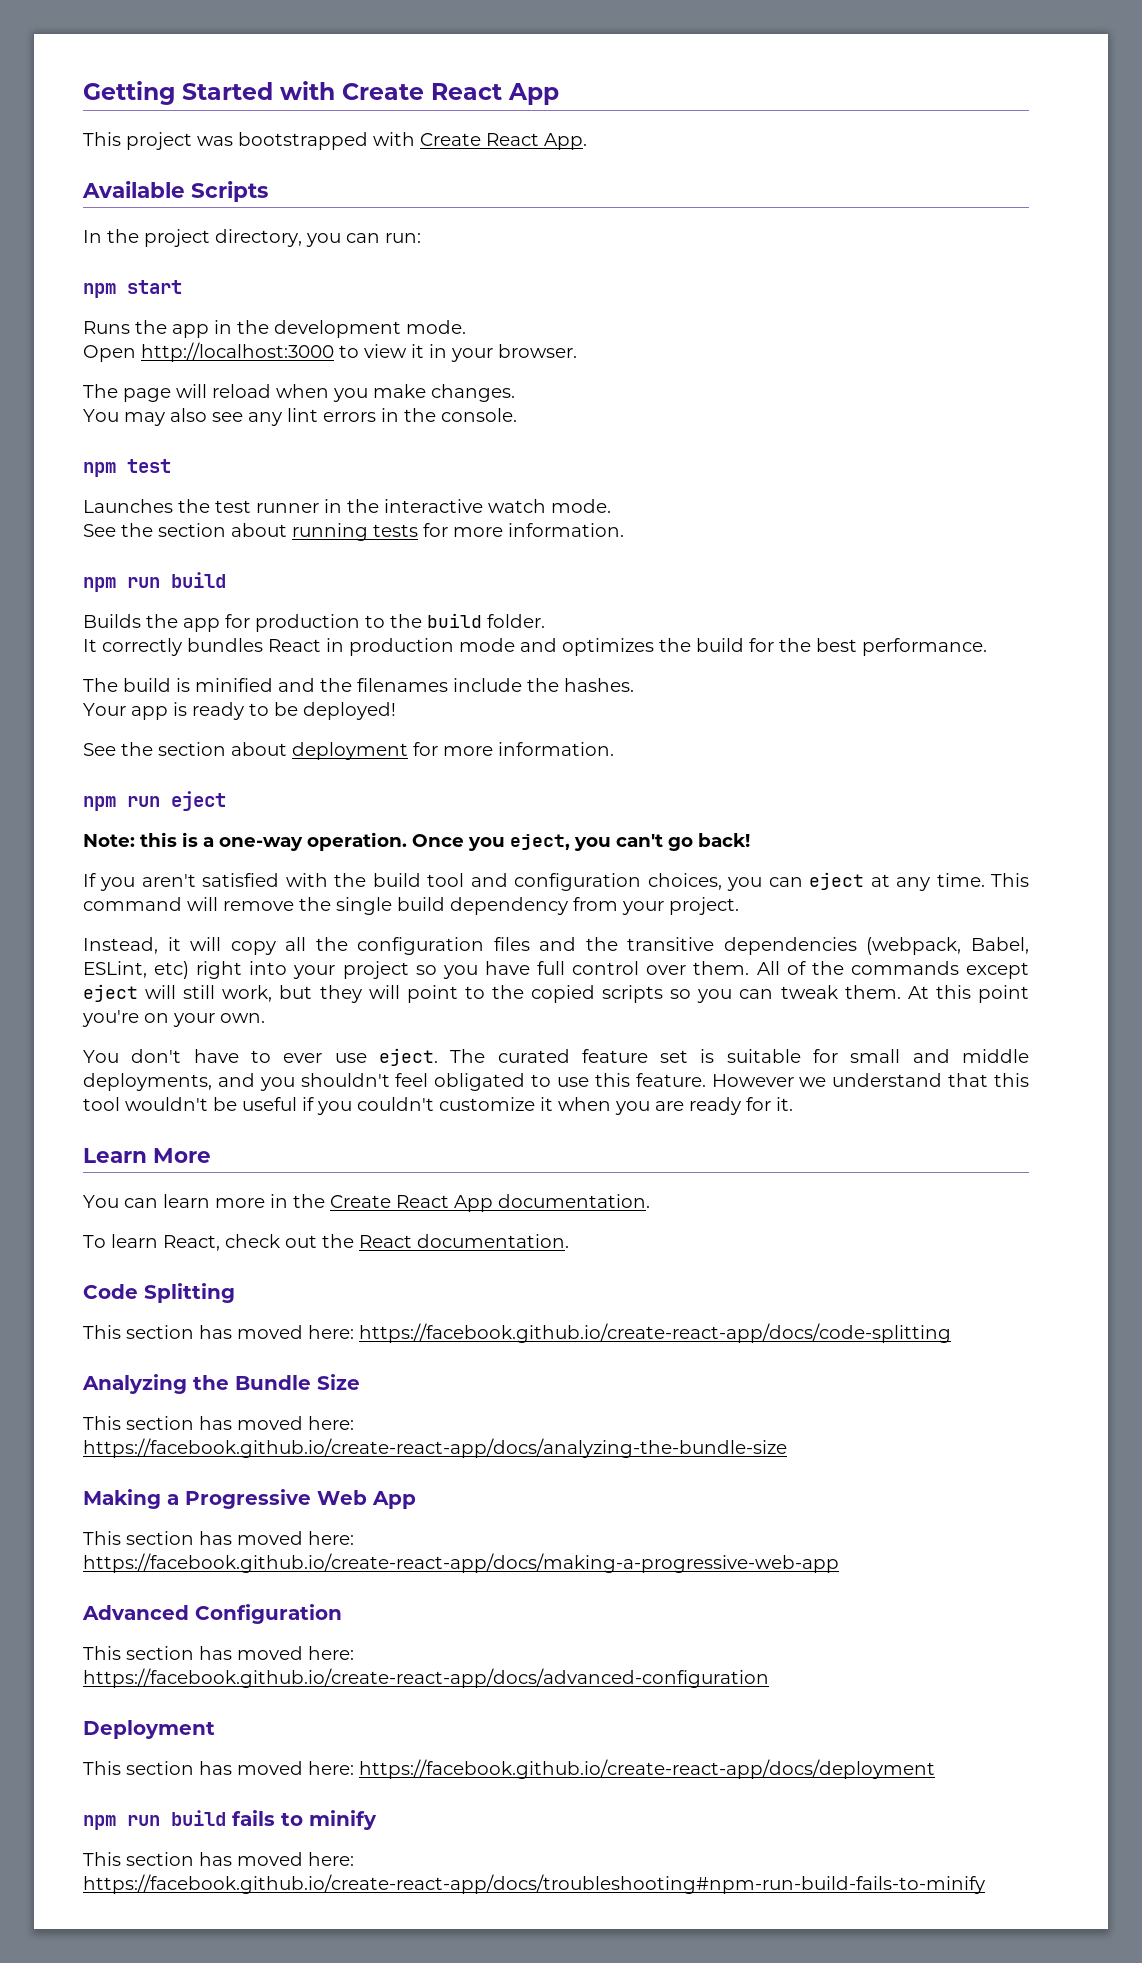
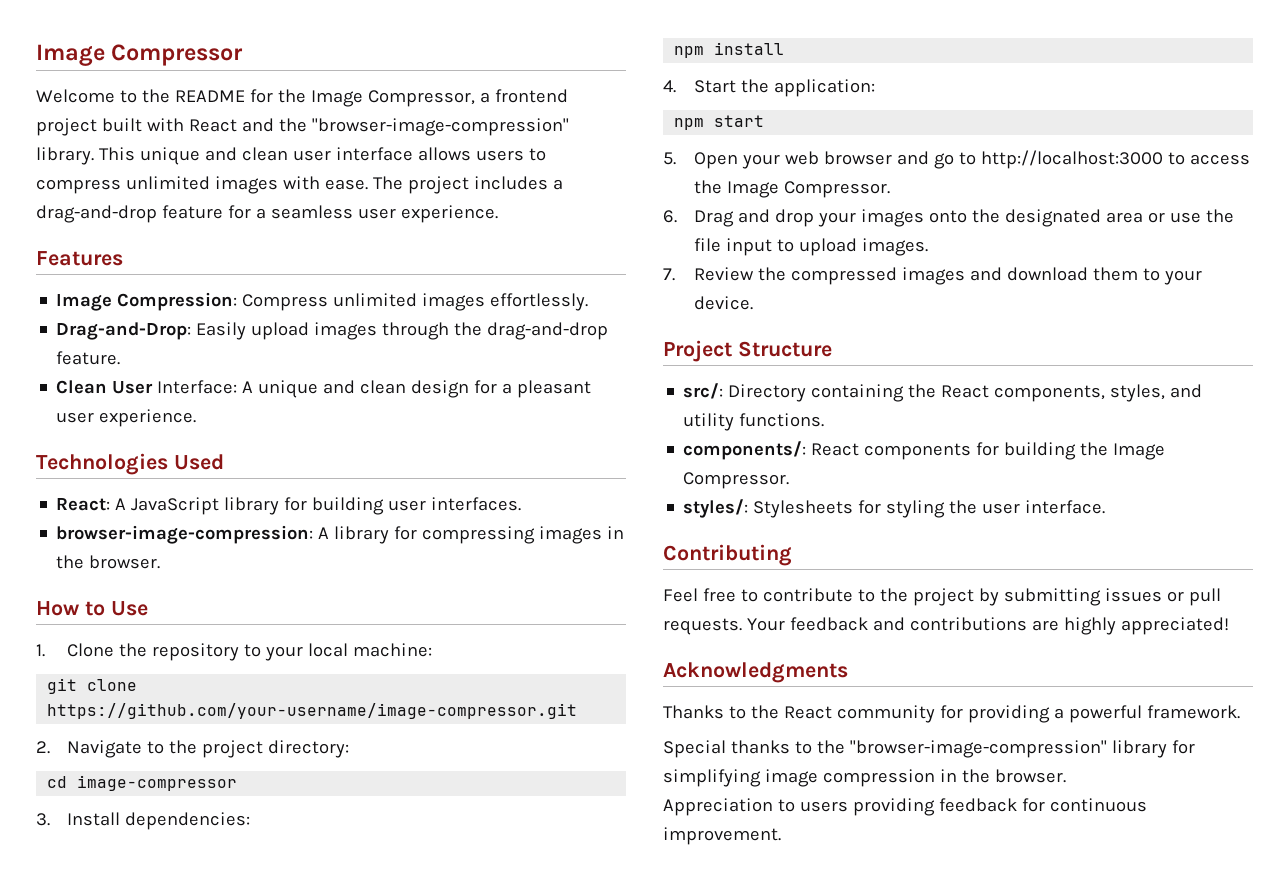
- Getting Started with Create React App
- This project was bootstrapped with Create React App.
- Available Scripts
- In the project directory, you can run:
+ Image Compressor
+ Welcome to the README for the Image Compressor, a frontend project built with React and the "browser-image-compression" library. This unique and clean user interface allows users to compress unlimited images with ease. The project includes a drag-and-drop feature for a seamless user experience.
+ Features
+ Image Compression: Compress unlimited images effortlessly.
+ Drag-and-Drop: Easily upload images through the drag-and-drop feature.
+ Clean User Interface: A unique and clean design for a pleasant user experience.
+ Technologies Used
+ React: A JavaScript library for building user interfaces.
+ browser-image-compression: A library for compressing images in the browser.
+ How to Use
+ 1. Clone the repository to your local machine:
+ git clone https://github.com/your-username/image-compressor.git
+ 2. Navigate to the project directory:
+ cd image-compressor
+ 3. Install dependencies:
+ npm install
+ 4. Start the application:
  npm start
- Runs the app in the development mode.
- Open http://localhost:3000 to view it in your browser.
- The page will reload when you make changes.
- You may also see any lint errors in the console.
- npm test
- Launches the test runner in the interactive watch mode.
- See the section about running tests for more information.
- npm run build
- Builds the app for production to the build folder.
- It correctly bundles React in production mode and optimizes the build for the best performance.
- The build is minified and the filenames include the hashes.
- Your app is ready to be deployed!
- See the section about deployment for more information.
- npm run eject
- Note: this is a one-way operation. Once you eject, you can't go back!
- If you aren't satisfied with the build tool and configuration choices, you can eject at any time. This command will remove the single build dependency from your project.
- Instead, it will copy all the configuration files and the transitive dependencies (webpack, Babel, ESLint, etc) right into your project so you have full control over them. All of the commands except eject will still work, but they will point to the copied scripts so you can tweak them. At this point you're on your own.
- You don't have to ever use eject. The curated feature set is suitable for small and middle deployments, and you shouldn't feel obligated to use this feature. However we understand that this tool wouldn't be useful if you couldn't customize it when you are ready for it.
- Learn More
- You can learn more in the Create React App documentation.
- To learn React, check out the React documentation.
- Code Splitting
- This section has moved here: https://facebook.github.io/create-react-app/docs/code-splitting
- Analyzing the Bundle Size
- This section has moved here: https://facebook.github.io/create-react-app/docs/analyzing-the-bundle-size
- Making a Progressive Web App
- This section has moved here: https://facebook.github.io/create-react-app/docs/making-a-progressive-web-app
- Advanced Configuration
- This section has moved here: https://facebook.github.io/create-react-app/docs/advanced-configuration
- Deployment
- This section has moved here: https://facebook.github.io/create-react-app/docs/deployment
- npm run build fails to minify
- This section has moved here: https://facebook.github.io/create-react-app/docs/troubleshooting#npm-run-build-fails-to-minify
+ 5. Open your web browser and go to http://localhost:3000 to access the Image Compressor.
+ 6. Drag and drop your images onto the designated area or use the file input to upload images.
+ 7. Review the compressed images and download them to your device.
+ Project Structure
+ src/: Directory containing the React components, styles, and utility functions.
+ components/: React components for building the Image Compressor.
+ styles/: Stylesheets for styling the user interface.
+ Contributing
+ Feel free to contribute to the project by submitting issues or pull requests. Your feedback and contributions are highly appreciated!
+ Acknowledgments
+ Thanks to the React community for providing a powerful framework.
+ Special thanks to the "browser-image-compression" library for simplifying image compression in the browser.
+ Appreciation to users providing feedback for continuous improvement.

